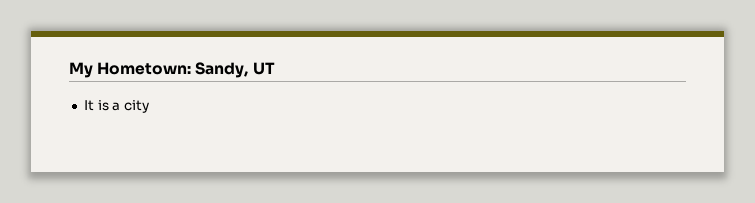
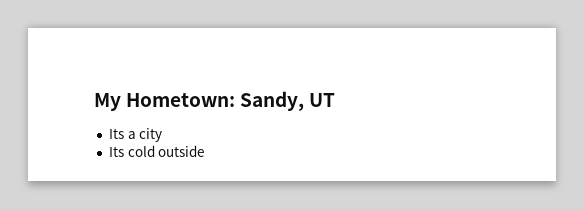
- It is a city
+ Its a city
+ Its cold outside

